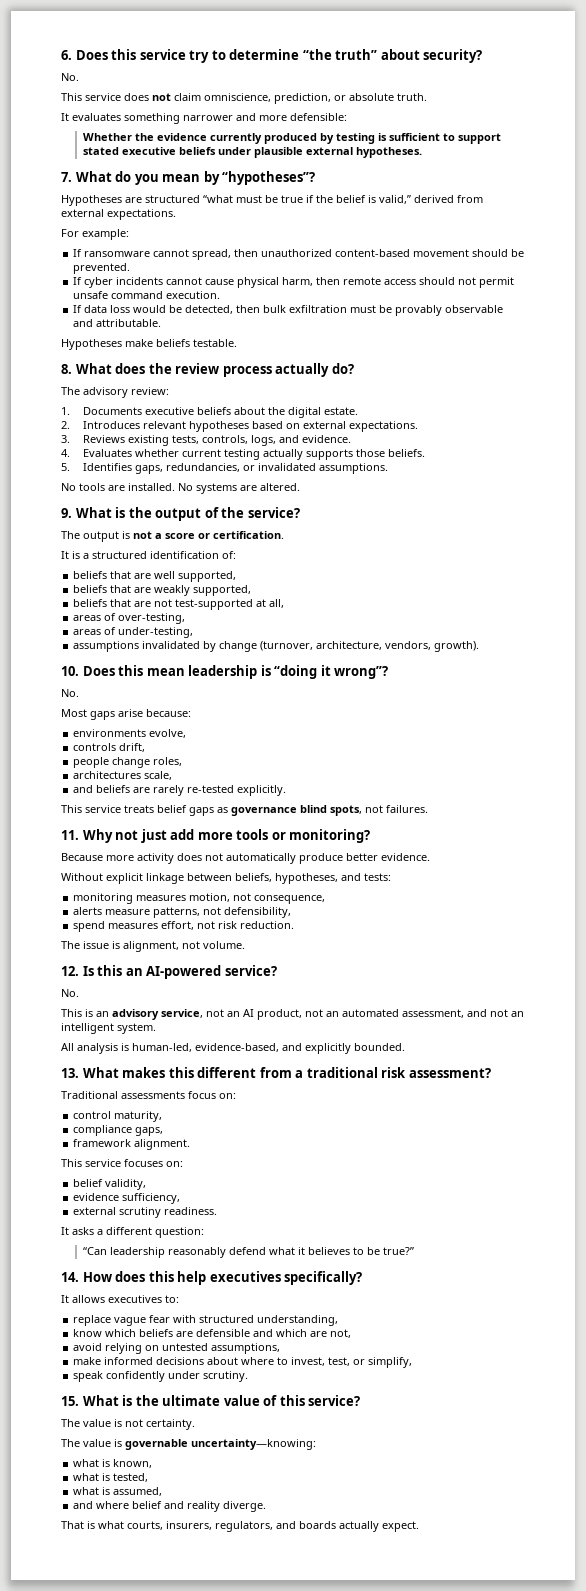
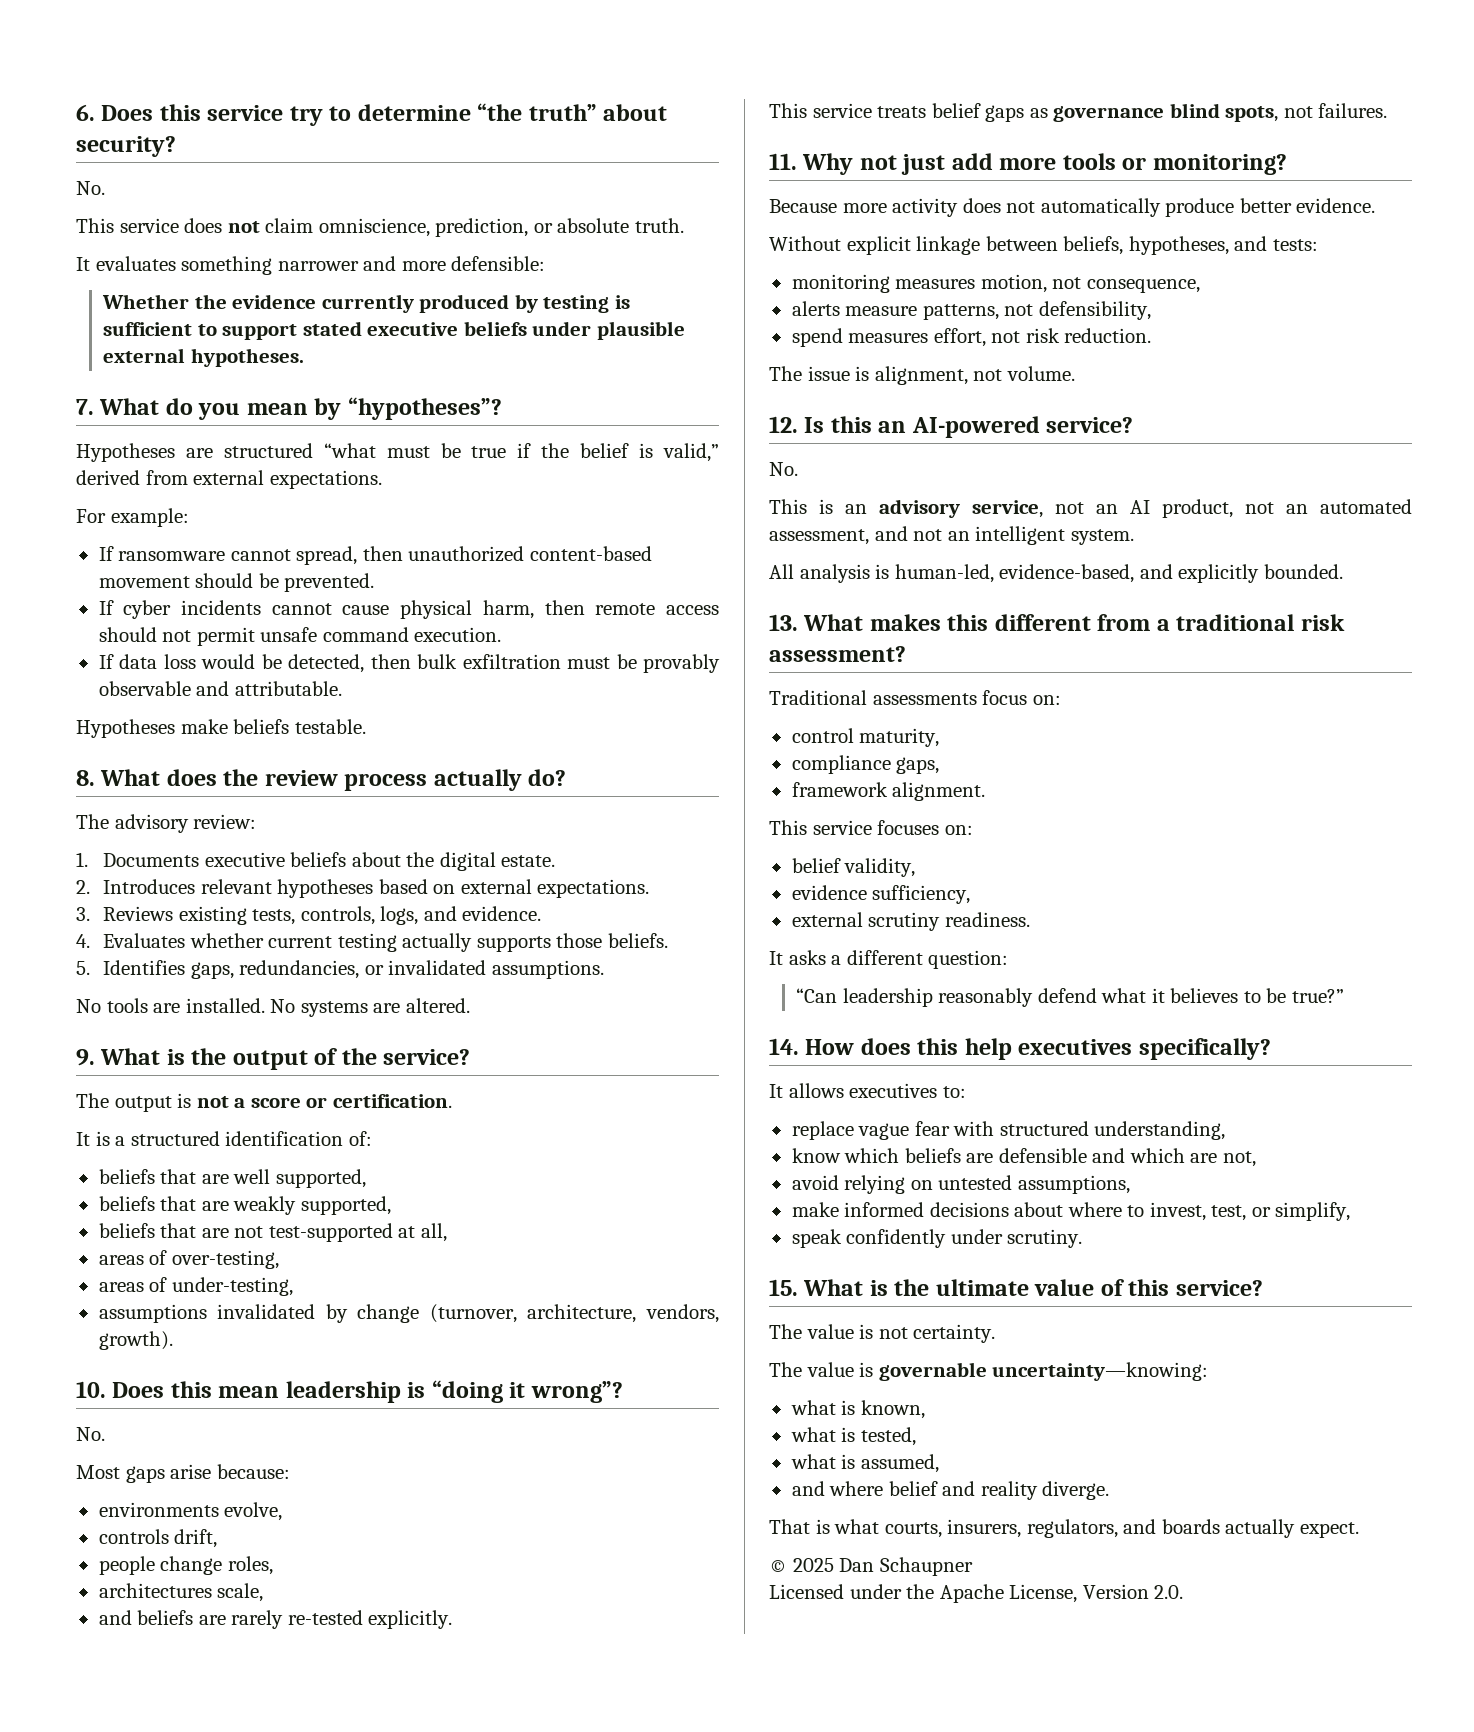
+ © 2025 Dan Schaupner
+ Licensed under the Apache License, Version 2.0.

